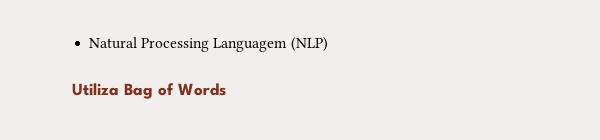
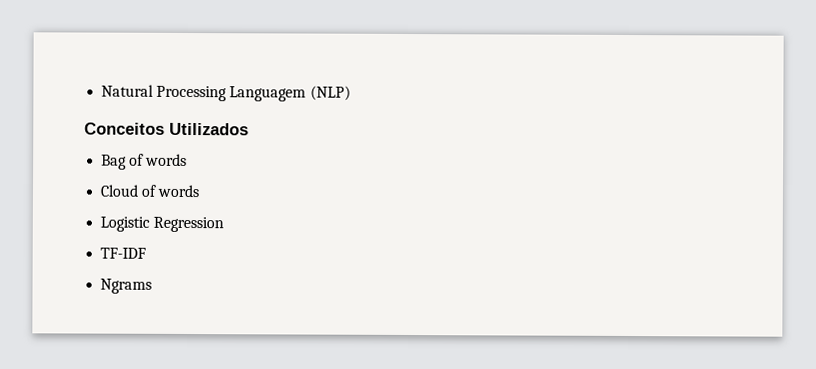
- Utiliza Bag of Words
+ Conceitos Utilizados
+ Bag of words
+ Cloud of words
+ Logistic Regression
+ TF-IDF
+ Ngrams

